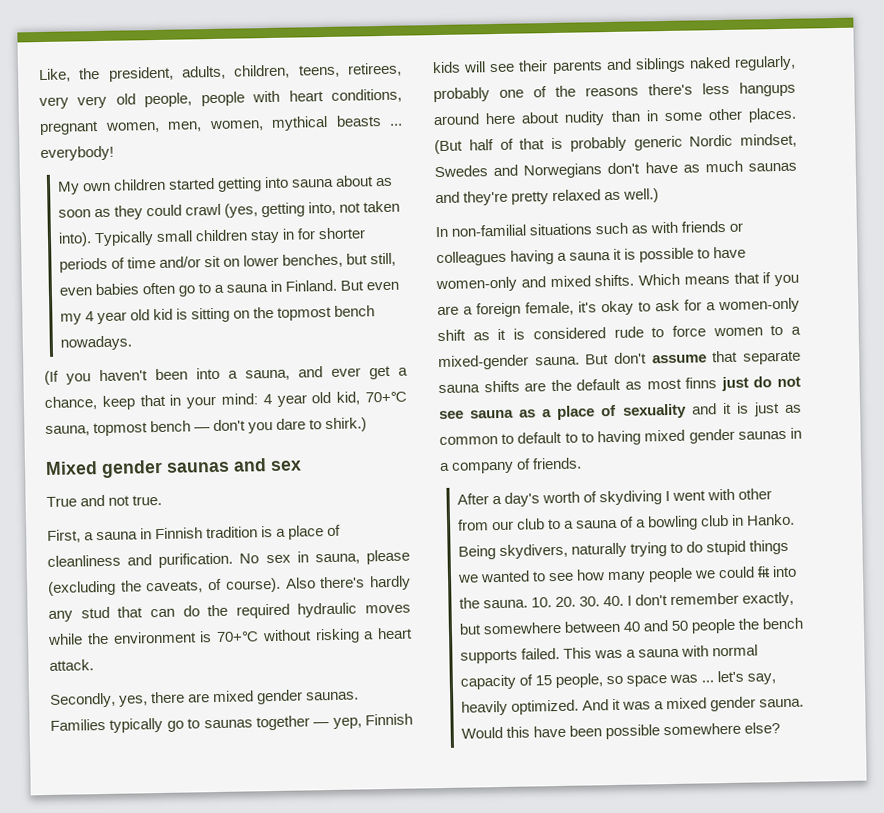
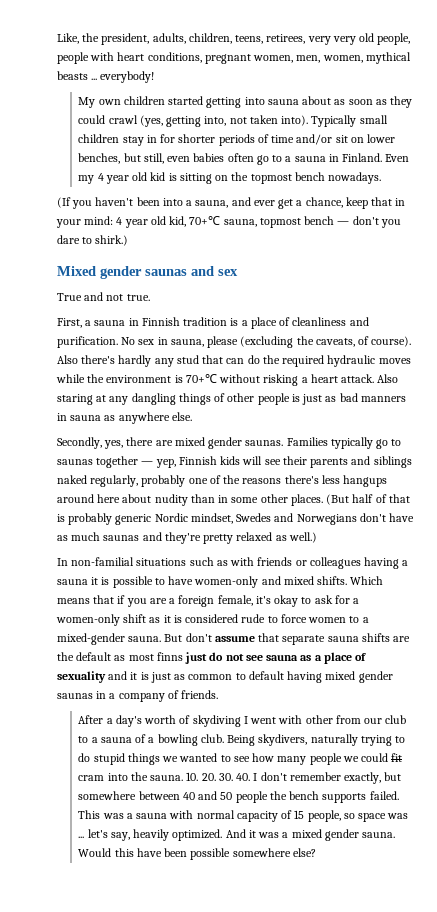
- But even my 4 year old kid is sitting on the topmost bench nowadays.
+ Even my 4 year old kid is sitting on the topmost bench nowadays.
+ Also staring at any dangling things of other people is just as bad manners in sauna as anywhere else.
- But don't assume that separate sauna shifts are the default as most finns just do not see sauna as a place of sexuality and it is just as common to default to to having mixed gender saunas in a company of friends.
+ But don't assume that separate sauna shifts are the default as most finns just do not see sauna as a place of sexuality and it is just as common to default having mixed gender saunas in a company of friends.
- After a day's worth of skydiving I went with other from our club to a sauna of a bowling club in Hanko.
+ After a day's worth of skydiving I went with other from our club to a sauna of a bowling club.
- Being skydivers, naturally trying to do stupid things we wanted to see how many people we could fit into the sauna.
+ Being skydivers, naturally trying to do stupid things we wanted to see how many people we could fit cram into the sauna.

